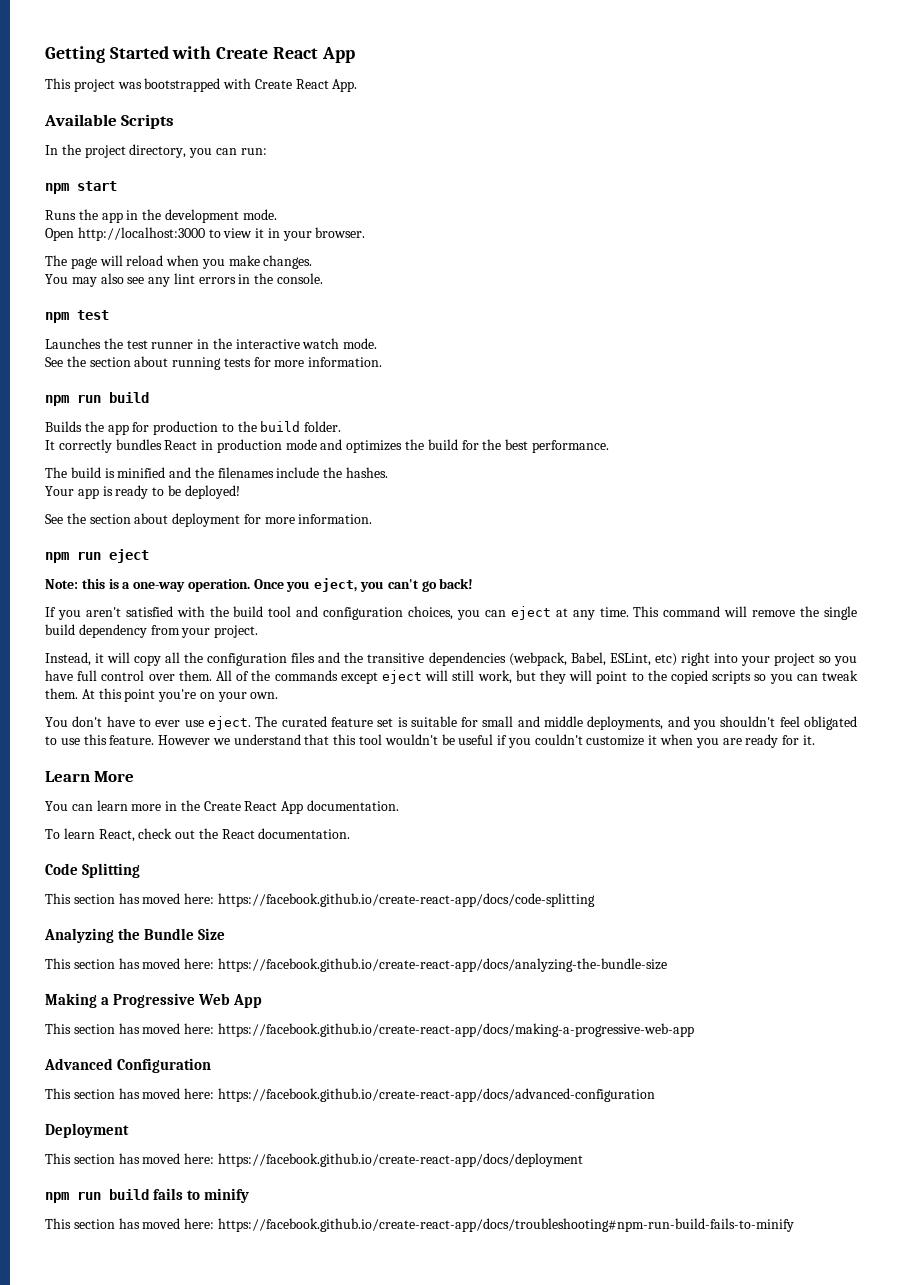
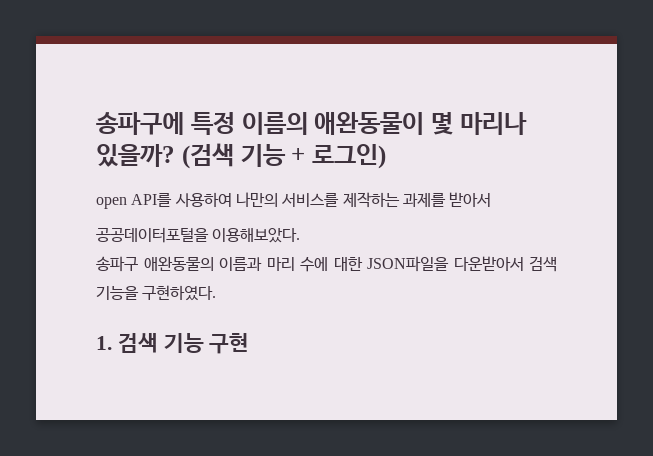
- Getting Started with Create React App
- This project was bootstrapped with Create React App.
- Available Scripts
- In the project directory, you can run:
- npm start
- Runs the app in the development mode.
- Open http://localhost:3000 to view it in your browser.
- The page will reload when you make changes.
- You may also see any lint errors in the console.
- npm test
- Launches the test runner in the interactive watch mode.
- See the section about running tests for more information.
- npm run build
- Builds the app for production to the build folder.
- It correctly bundles React in production mode and optimizes the build for the best performance.
- The build is minified and the filenames include the hashes.
- Your app is ready to be deployed!
- See the section about deployment for more information.
- npm run eject
- Note: this is a one-way operation. Once you eject, you can't go back!
- If you aren't satisfied with the build tool and configuration choices, you can eject at any time. This command will remove the single build dependency from your project.
- Instead, it will copy all the configuration files and the transitive dependencies (webpack, Babel, ESLint, etc) right into your project so you have full control over them. All of the commands except eject will still work, but they will point to the copied scripts so you can tweak them. At this point you're on your own.
- You don't have to ever use eject. The curated feature set is suitable for small and middle deployments, and you shouldn't feel obligated to use this feature. However we understand that this tool wouldn't be useful if you couldn't customize it when you are ready for it.
- Learn More
- You can learn more in the Create React App documentation.
- To learn React, check out the React documentation.
- Code Splitting
- This section has moved here: https://facebook.github.io/create-react-app/docs/code-splitting
- Analyzing the Bundle Size
- This section has moved here: https://facebook.github.io/create-react-app/docs/analyzing-the-bundle-size
- Making a Progressive Web App
- This section has moved here: https://facebook.github.io/create-react-app/docs/making-a-progressive-web-app
- Advanced Configuration
- This section has moved here: https://facebook.github.io/create-react-app/docs/advanced-configuration
- Deployment
- This section has moved here: https://facebook.github.io/create-react-app/docs/deployment
- npm run build fails to minify
- This section has moved here: https://facebook.github.io/create-react-app/docs/troubleshooting#npm-run-build-fails-to-minify
+ 송파구에 특정 이름의 애완동물이 몇 마리나 있을까? (검색 기능 + 로그인)
+ open API를 사용하여 나만의 서비스를 제작하는 과제를 받아서
+ 공공데이터포털을 이용해보았다.
+ 송파구 애완동물의 이름과 마리 수에 대한 JSON파일을 다운받아서 검색 기능을 구현하였다.
+ 1. 검색 기능 구현

